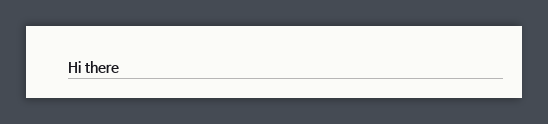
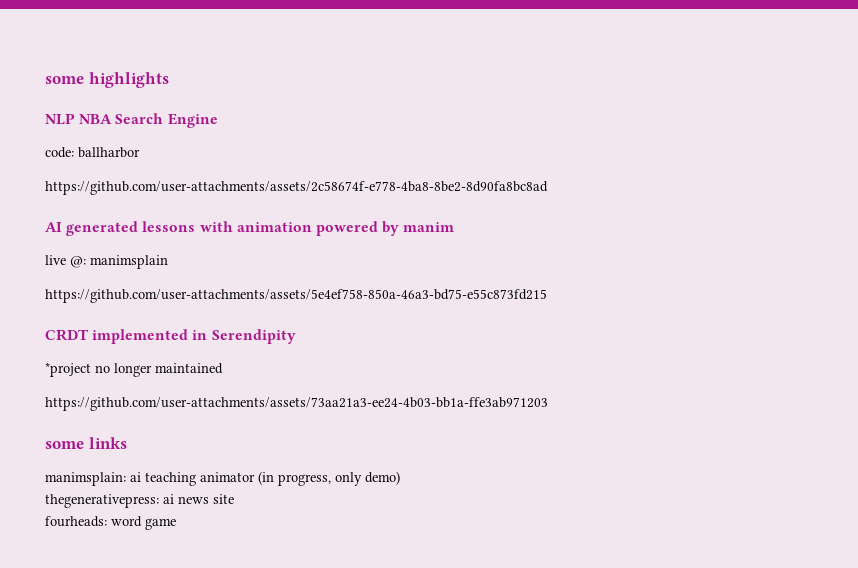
- Hi there
+ some highlights
+ NLP NBA Search Engine
+ code: ballharbor
+ https://github.com/user-attachments/assets/2c58674f-e778-4ba8-8be2-8d90fa8bc8ad
+ AI generated lessons with animation powered by manim
+ live @: manimsplain
+ https://github.com/user-attachments/assets/5e4ef758-850a-46a3-bd75-e55c873fd215
+ CRDT implemented in Serendipity
+ *project no longer maintained
+ https://github.com/user-attachments/assets/73aa21a3-ee24-4b03-bb1a-ffe3ab971203
+ some links
+ manimsplain: ai teaching animator (in progress, only demo)
+ thegenerativepress: ai news site
+ fourheads: word game

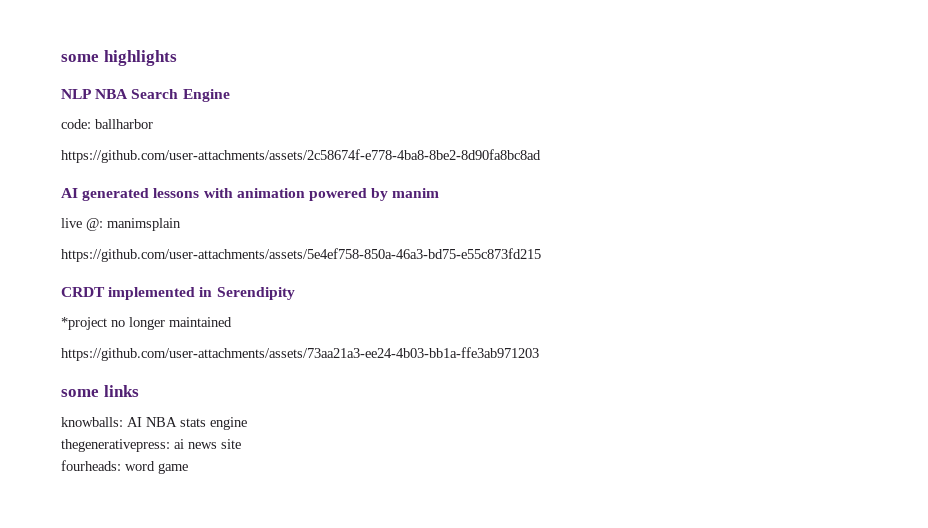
- manimsplain: ai teaching animator (in progress, only demo)
+ knowballs: AI NBA stats engine

